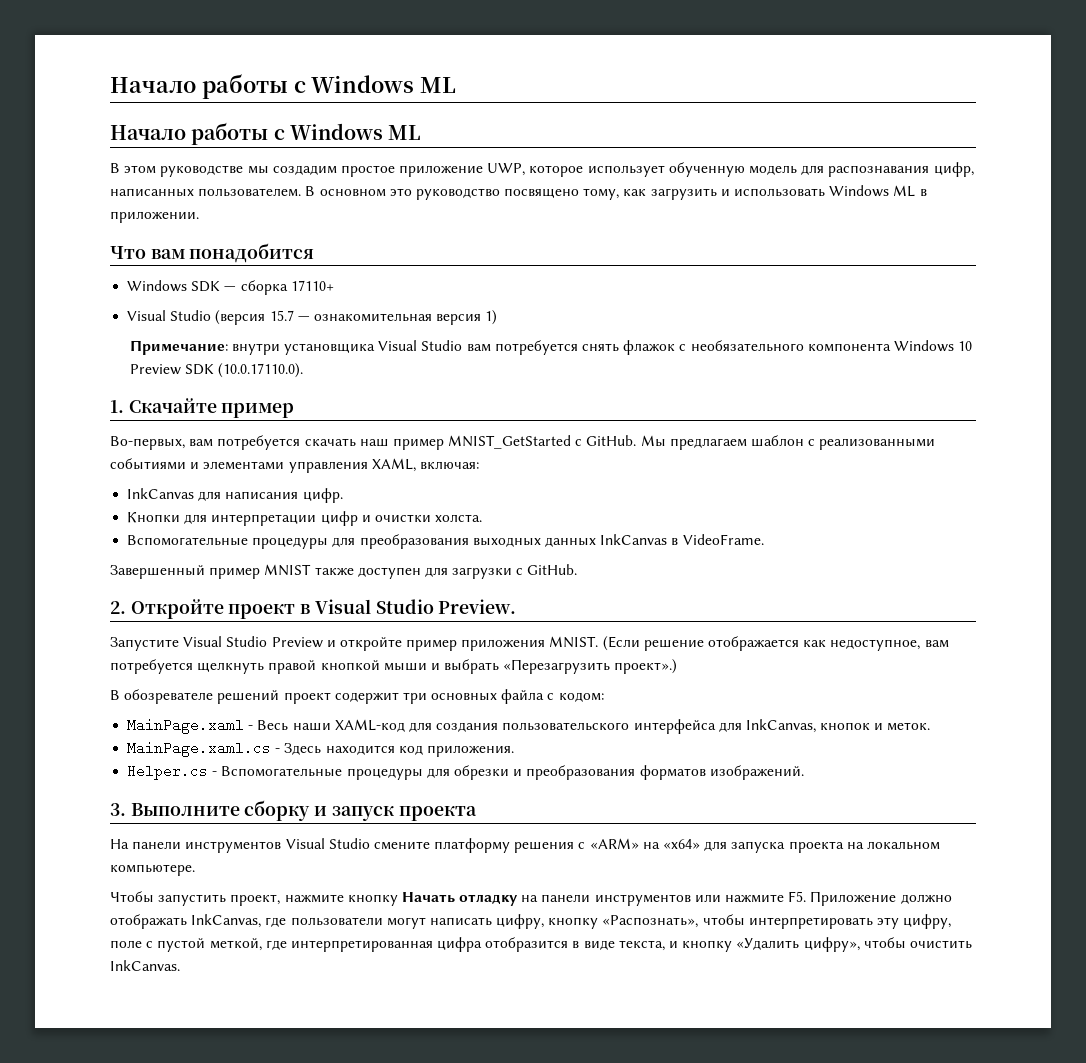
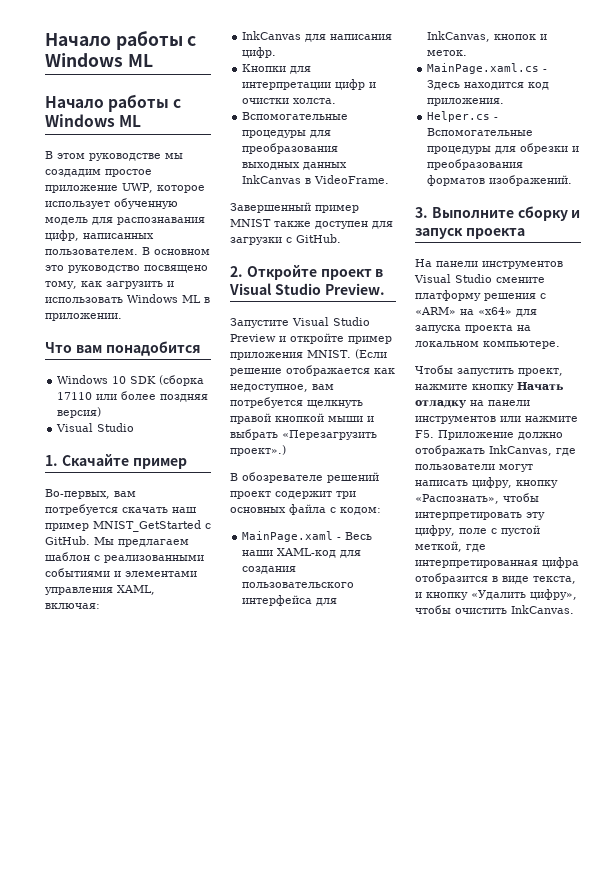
- Windows SDK — сборка 17110+
- Visual Studio (версия 15.7 — ознакомительная версия 1)
- Примечание: внутри установщика Visual Studio вам потребуется снять флажок с необязательного компонента Windows 10 Preview SDK (10.0.17110.0).
+ Windows 10 SDK (сборка 17110 или более поздняя версия)
+ Visual Studio

